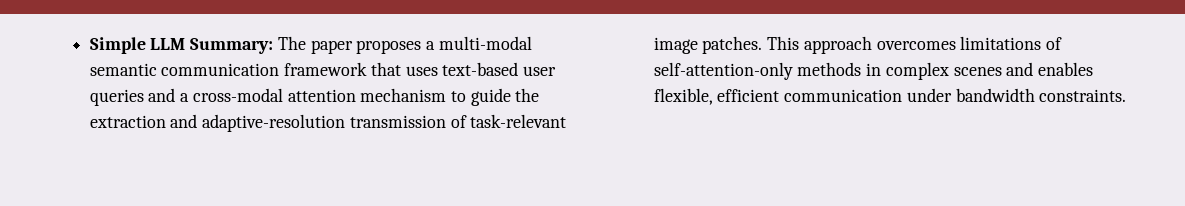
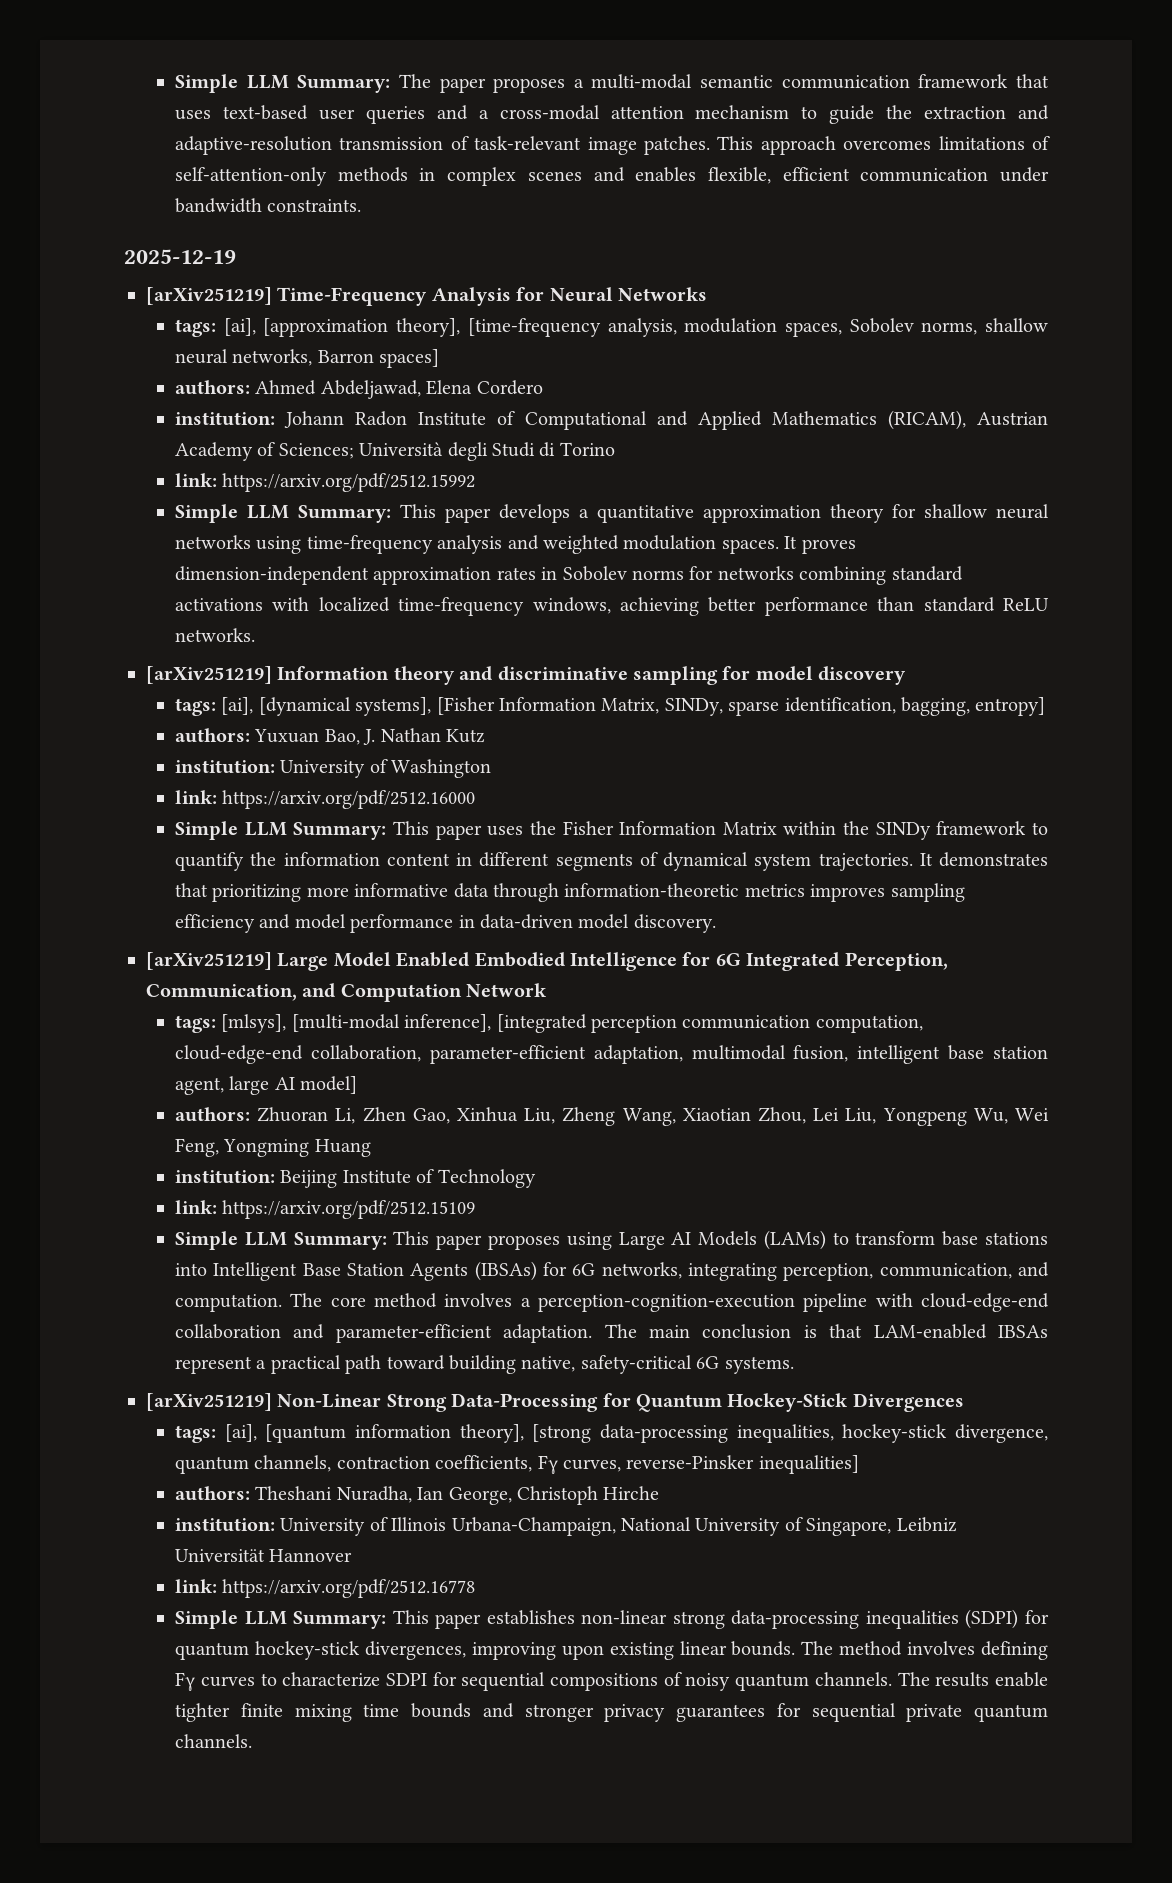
+ 2025-12-19
+ [arXiv251219] Time-Frequency Analysis for Neural Networks
+ tags: [ai], [approximation theory], [time-frequency analysis, modulation spaces, Sobolev norms, shallow neural networks, Barron spaces]
+ authors: Ahmed Abdeljawad, Elena Cordero
+ institution: Johann Radon Institute of Computational and Applied Mathematics (RICAM), Austrian Academy of Sciences; Università degli Studi di Torino
+ link: https://arxiv.org/pdf/2512.15992
+ Simple LLM Summary: This paper develops a quantitative approximation theory for shallow neural networks using time-frequency analysis and weighted modulation spaces. It proves dimension-independent approximation rates in Sobolev norms for networks combining standard activations with localized time-frequency windows, achieving better performance than standard ReLU networks.
+ [arXiv251219] Information theory and discriminative sampling for model discovery
+ tags: [ai], [dynamical systems], [Fisher Information Matrix, SINDy, sparse identification, bagging, entropy]
+ authors: Yuxuan Bao, J. Nathan Kutz
+ institution: University of Washington
+ link: https://arxiv.org/pdf/2512.16000
+ Simple LLM Summary: This paper uses the Fisher Information Matrix within the SINDy framework to quantify the information content in different segments of dynamical system trajectories. It demonstrates that prioritizing more informative data through information-theoretic metrics improves sampling efficiency and model performance in data-driven model discovery.
+ [arXiv251219] Large Model Enabled Embodied Intelligence for 6G Integrated Perception, Communication, and Computation Network
+ tags: [mlsys], [multi-modal inference], [integrated perception communication computation, cloud-edge-end collaboration, parameter-efficient adaptation, multimodal fusion, intelligent base station agent, large AI model]
+ authors: Zhuoran Li, Zhen Gao, Xinhua Liu, Zheng Wang, Xiaotian Zhou, Lei Liu, Yongpeng Wu, Wei Feng, Yongming Huang
+ institution: Beijing Institute of Technology
+ link: https://arxiv.org/pdf/2512.15109
+ Simple LLM Summary: This paper proposes using Large AI Models (LAMs) to transform base stations into Intelligent Base Station Agents (IBSAs) for 6G networks, integrating perception, communication, and computation. The core method involves a perception-cognition-execution pipeline with cloud-edge-end collaboration and parameter-efficient adaptation. The main conclusion is that LAM-enabled IBSAs represent a practical path toward building native, safety-critical 6G systems.
+ [arXiv251219] Non-Linear Strong Data-Processing for Quantum Hockey-Stick Divergences
+ tags: [ai], [quantum information theory], [strong data-processing inequalities, hockey-stick divergence, quantum channels, contraction coefficients, Fγ curves, reverse-Pinsker inequalities]
+ authors: Theshani Nuradha, Ian George, Christoph Hirche
+ institution: University of Illinois Urbana-Champaign, National University of Singapore, Leibniz Universität Hannover
+ link: https://arxiv.org/pdf/2512.16778
+ Simple LLM Summary: This paper establishes non-linear strong data-processing inequalities (SDPI) for quantum hockey-stick divergences, improving upon existing linear bounds. The method involves defining Fγ curves to characterize SDPI for sequential compositions of noisy quantum channels. The results enable tighter finite mixing time bounds and stronger privacy guarantees for sequential private quantum channels.

